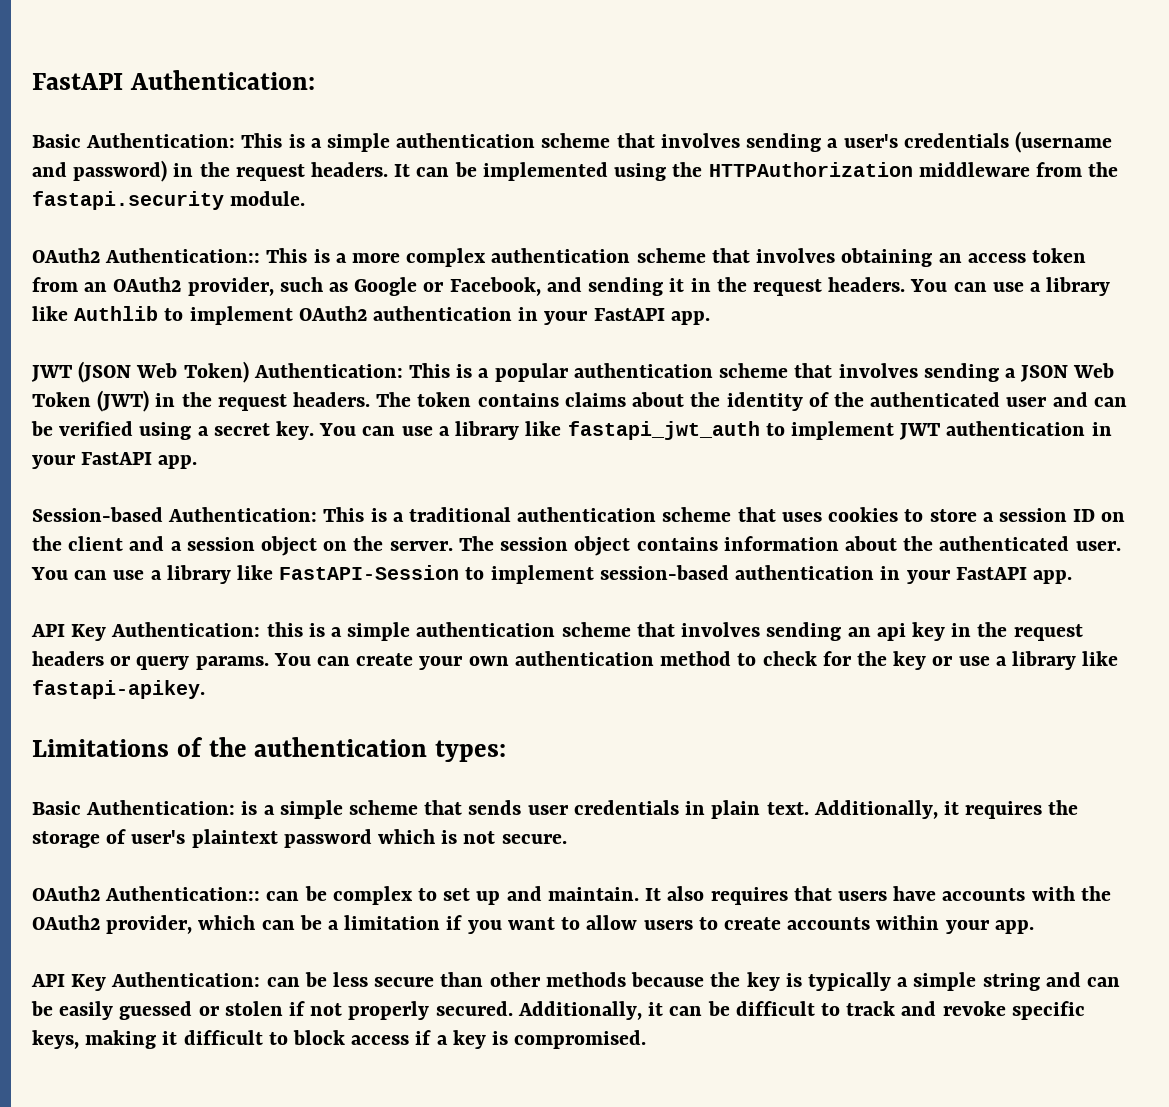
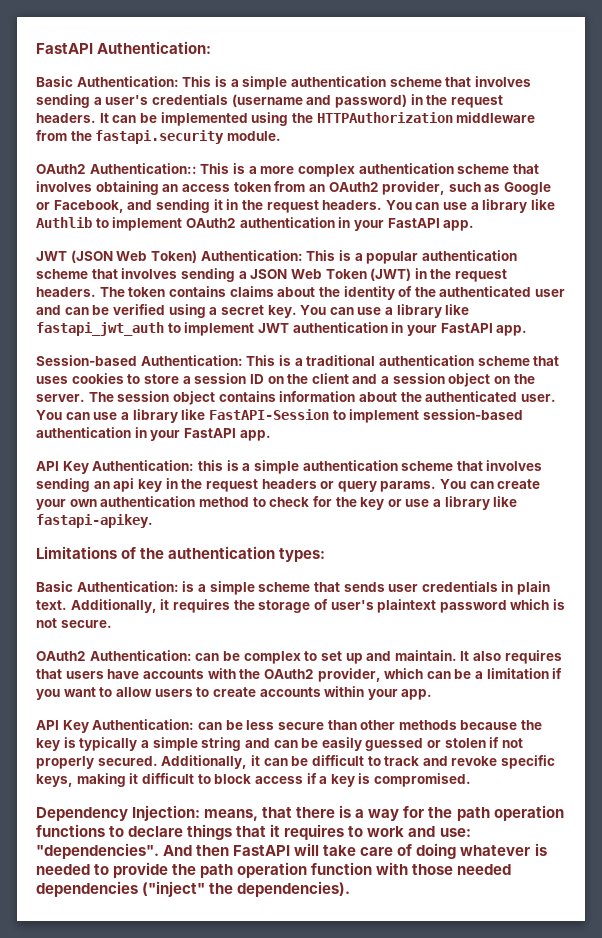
- OAuth2 Authentication:: can be complex to set up and maintain.
+ OAuth2 Authentication: can be complex to set up and maintain.
+ Dependency Injection: means, that there is a way for the path operation functions to declare things that it requires to work and use: "dependencies". And then FastAPI will take care of doing whatever is needed to provide the path operation function with those needed dependencies ("inject" the dependencies).

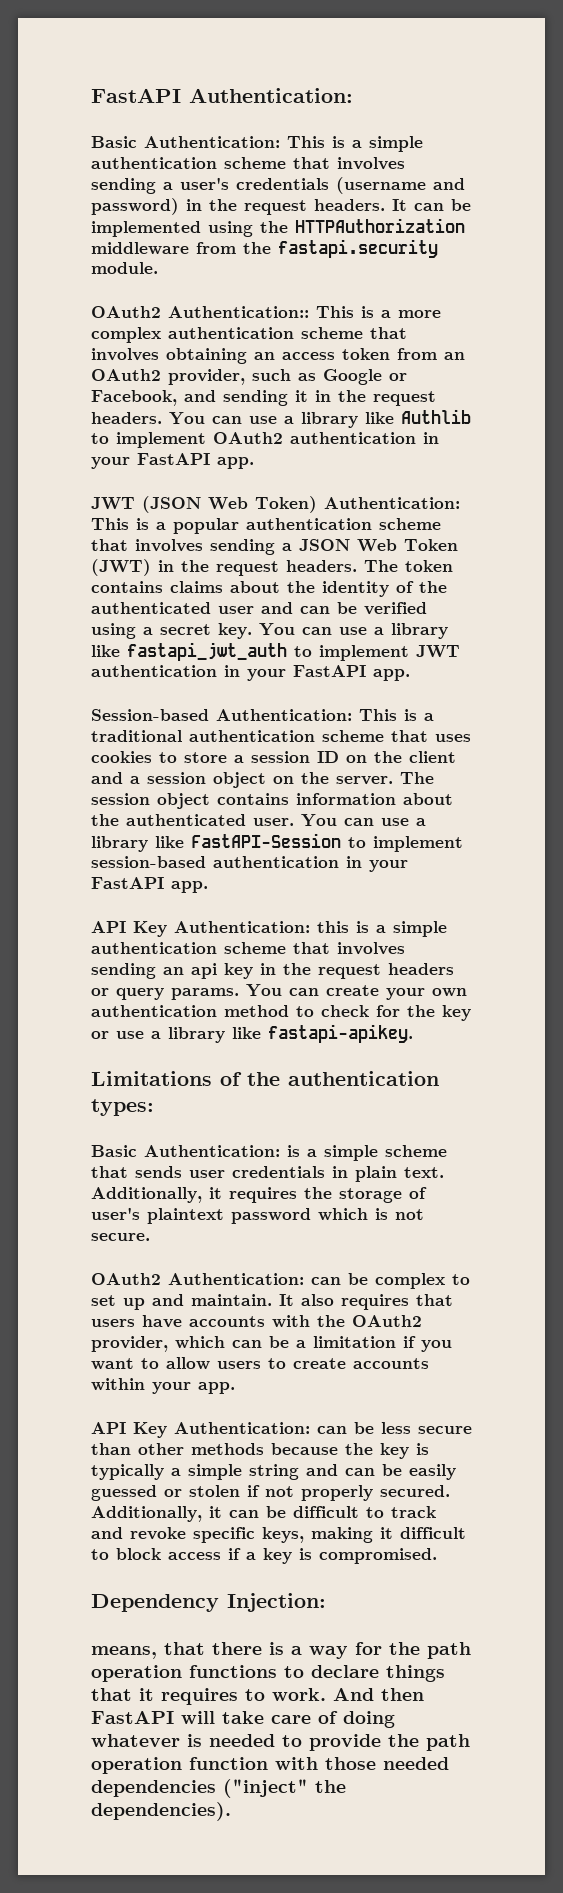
- Dependency Injection: means, that there is a way for the path operation functions to declare things that it requires to work and use: "dependencies".
+ Dependency Injection:
+ means, that there is a way for the path operation functions to declare things that it requires to work.

